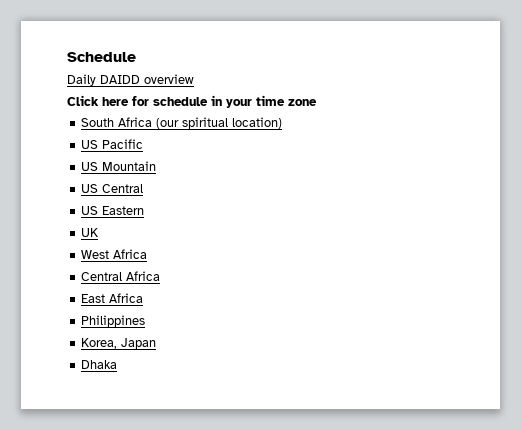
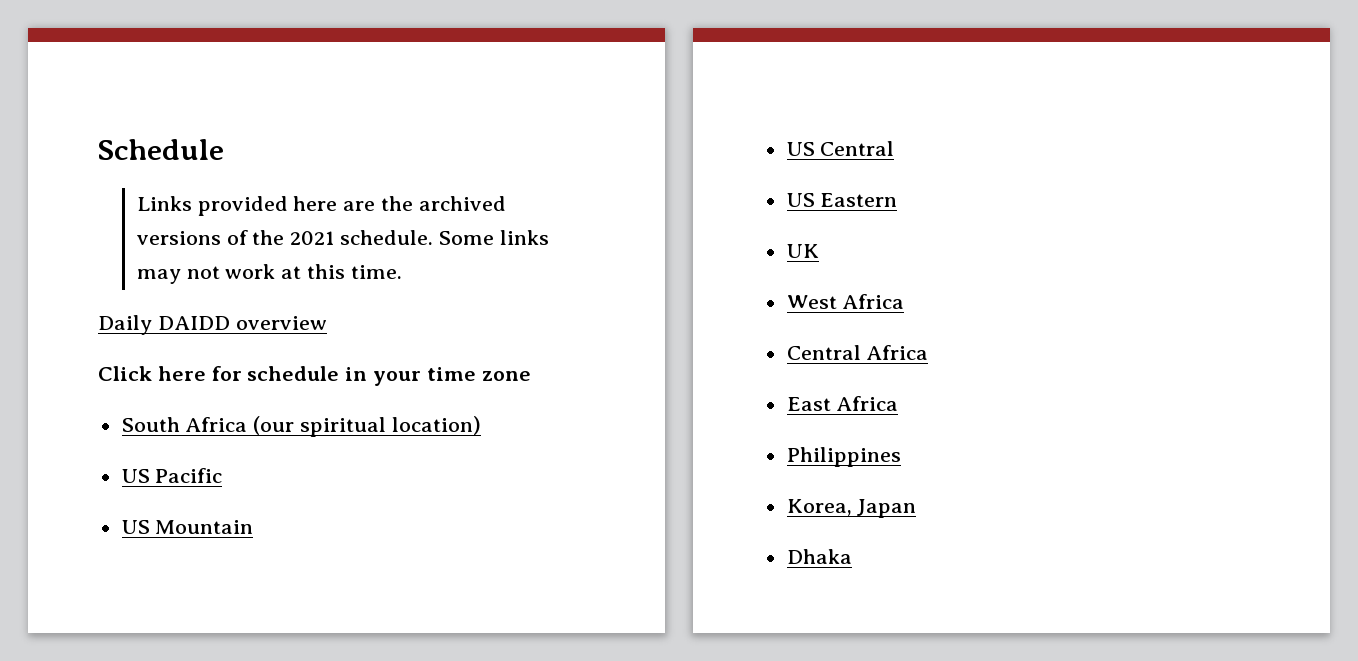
+ Links provided here are the archived versions of the 2021 schedule. Some links may not work at this time.

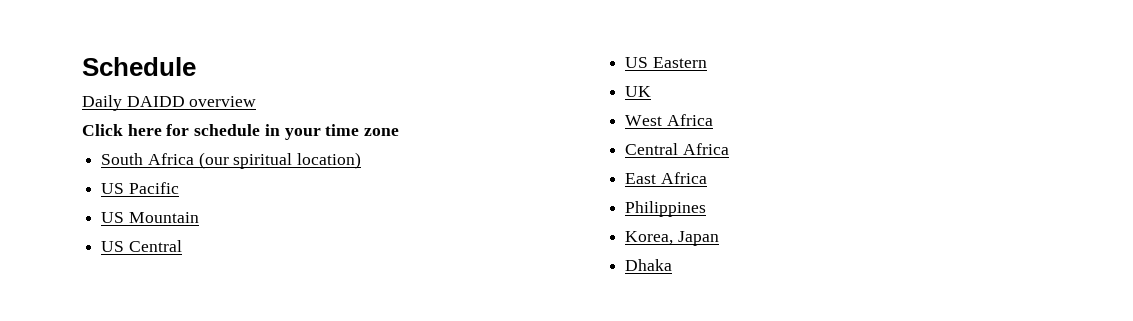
- Links provided here are the archived versions of the 2021 schedule. Some links may not work at this time.

